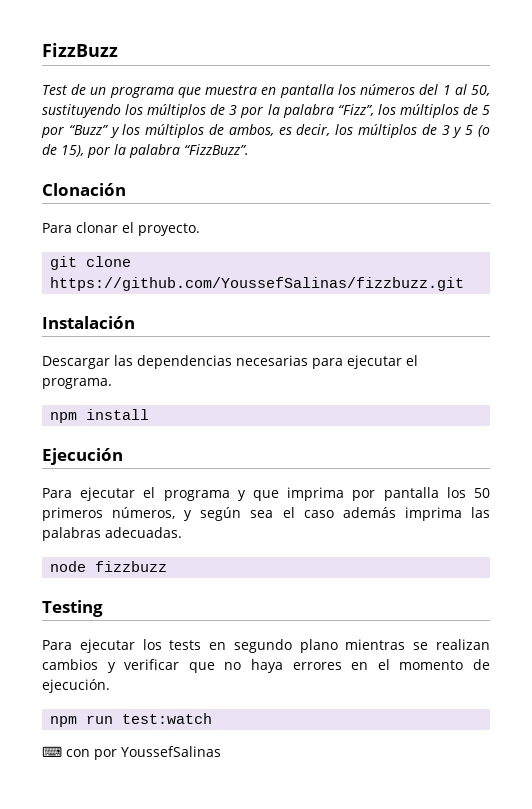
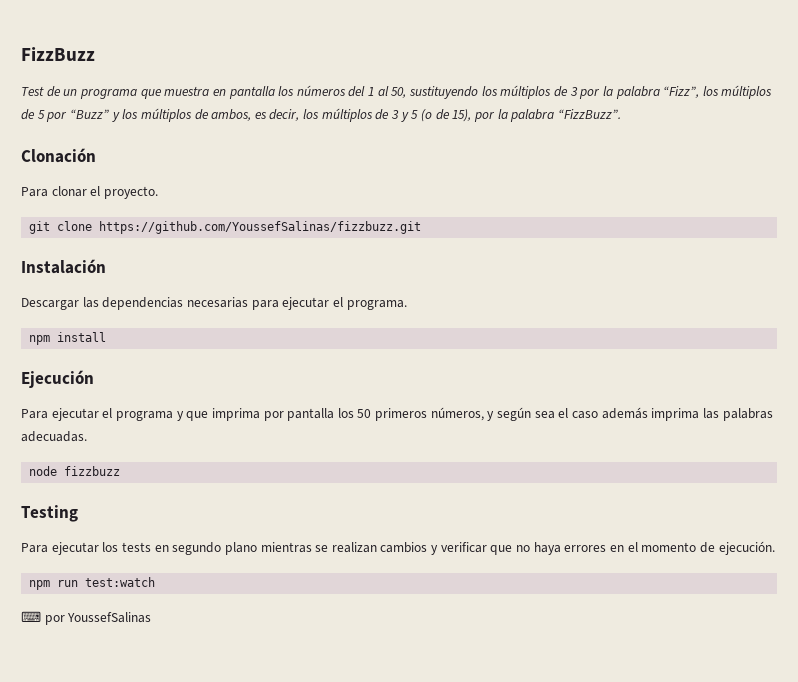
- ⌨ con por YoussefSalinas
+ ⌨ por YoussefSalinas

